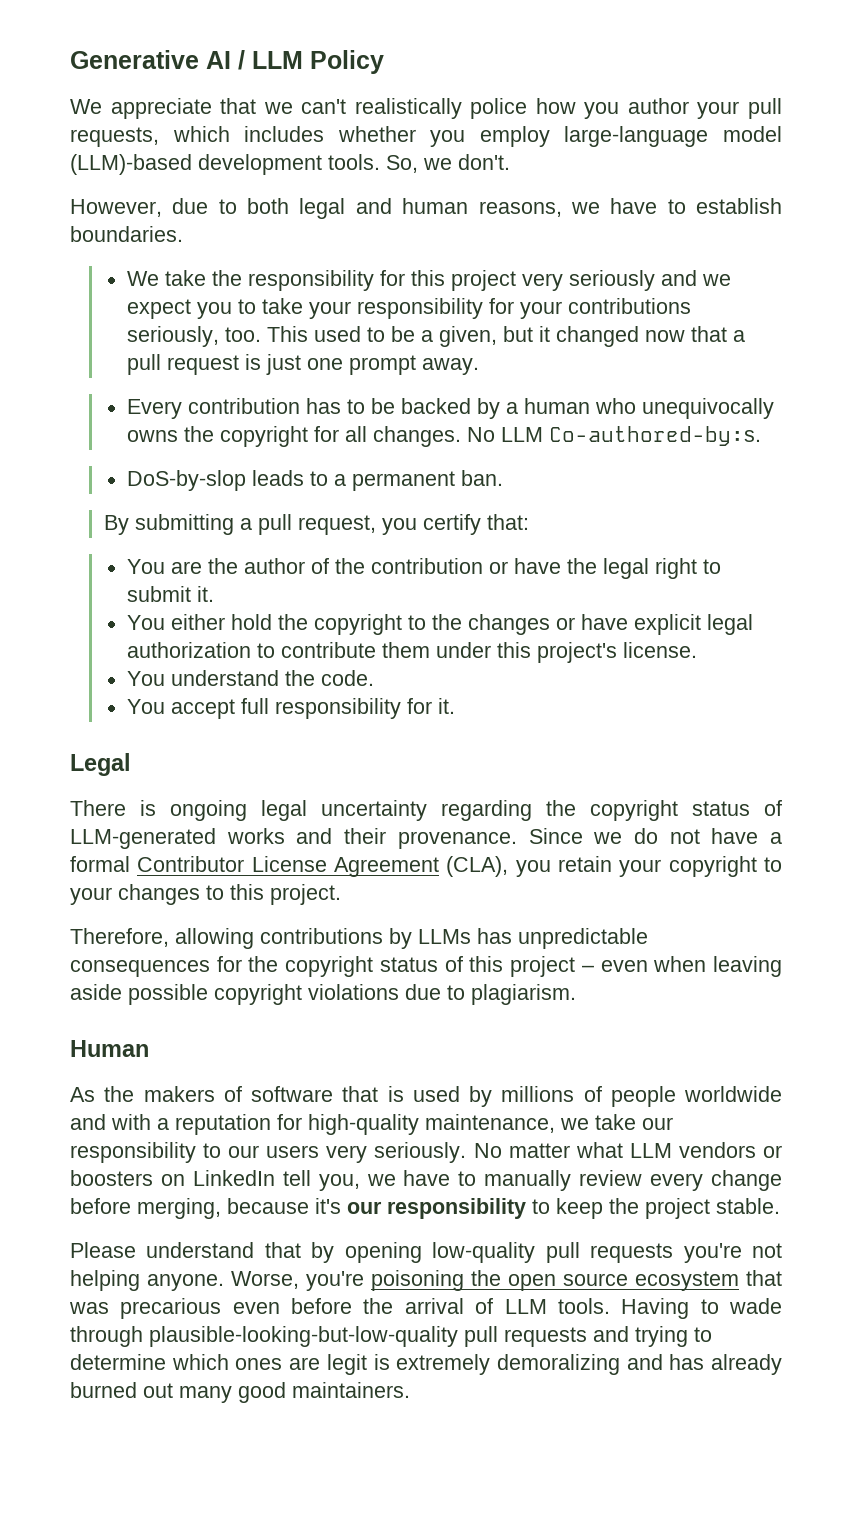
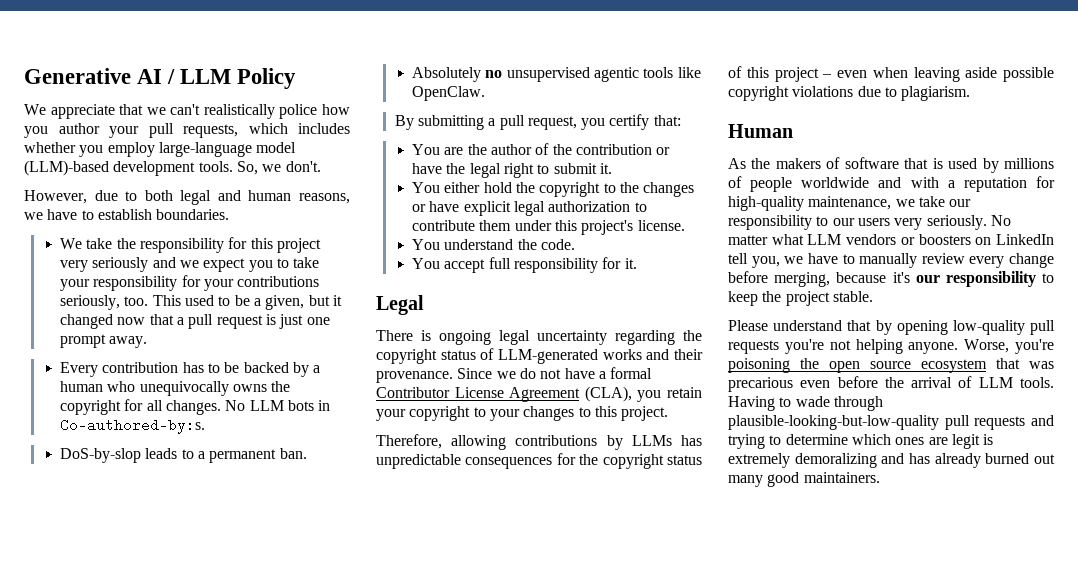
- No LLM Co-authored-by:s.
+ No LLM bots in Co-authored-by:s.
+ Absolutely no unsupervised agentic tools like OpenClaw.

